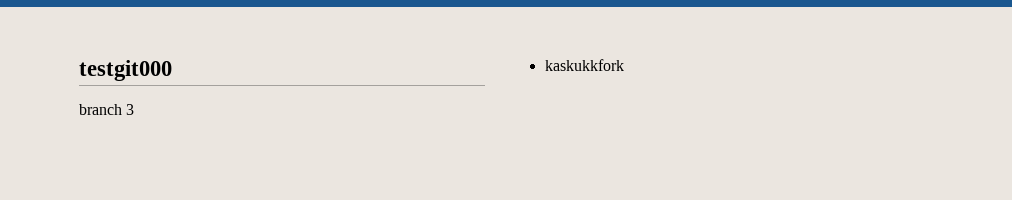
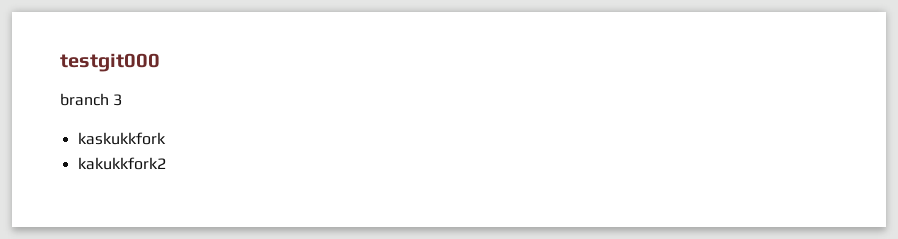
+ kakukkfork2

